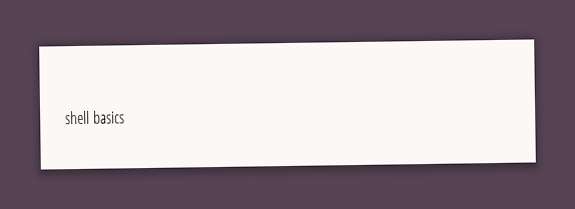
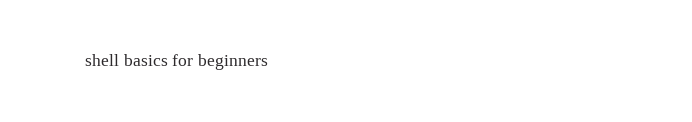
- shell basics
+ shell basics for beginners

